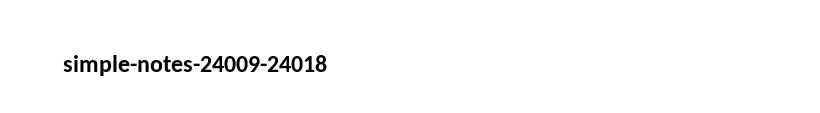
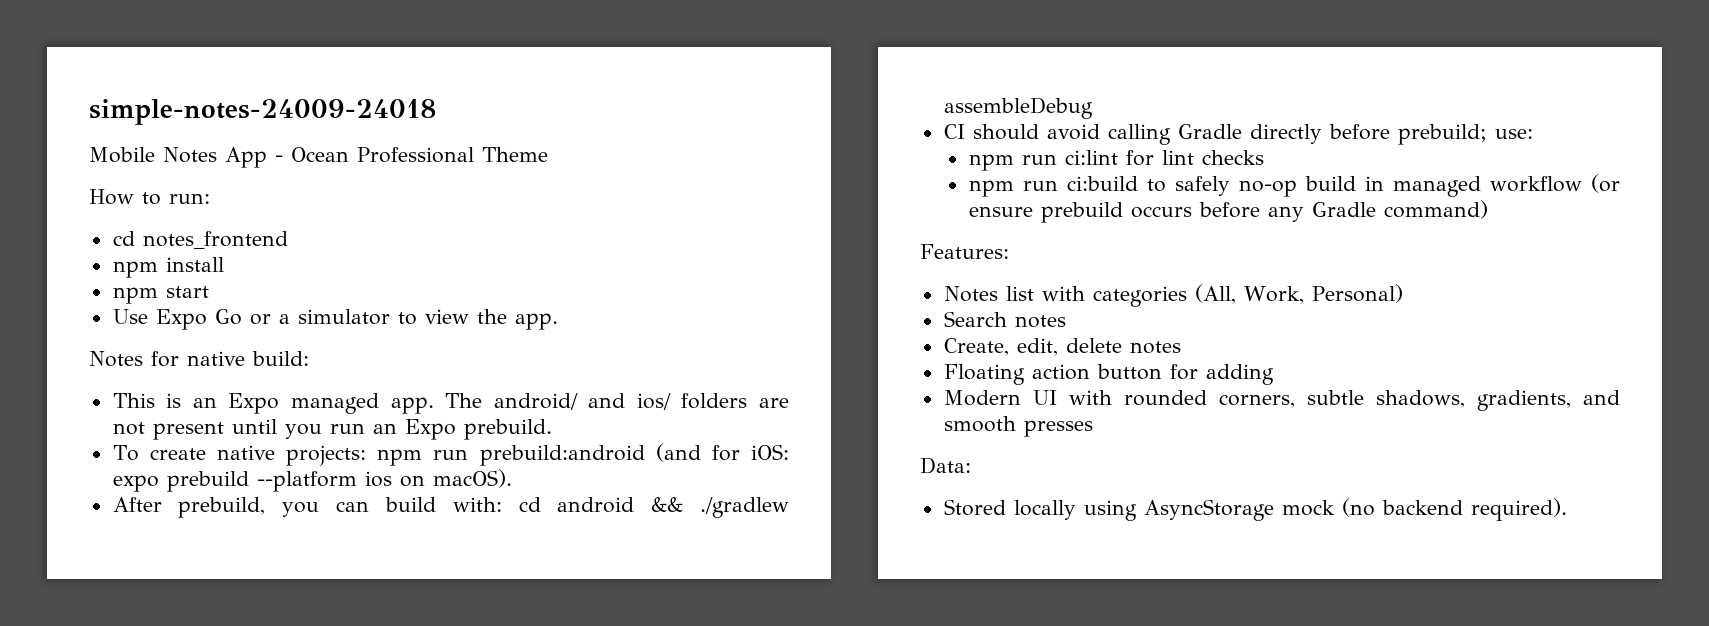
+ Mobile Notes App - Ocean Professional Theme
+ How to run:
+ cd notes_frontend
+ npm install
+ npm start
+ Use Expo Go or a simulator to view the app.
+ Notes for native build:
+ This is an Expo managed app. The android/ and ios/ folders are not present until you run an Expo prebuild.
+ To create native projects: npm run prebuild:android (and for iOS: expo prebuild --platform ios on macOS).
+ After prebuild, you can build with: cd android && ./gradlew assembleDebug
+ CI should avoid calling Gradle directly before prebuild; use:
+ npm run ci:lint for lint checks
+ npm run ci:build to safely no-op build in managed workflow (or ensure prebuild occurs before any Gradle command)
+ Features:
+ Notes list with categories (All, Work, Personal)
+ Search notes
+ Create, edit, delete notes
+ Floating action button for adding
+ Modern UI with rounded corners, subtle shadows, gradients, and smooth presses
+ Data:
+ Stored locally using AsyncStorage mock (no backend required).

